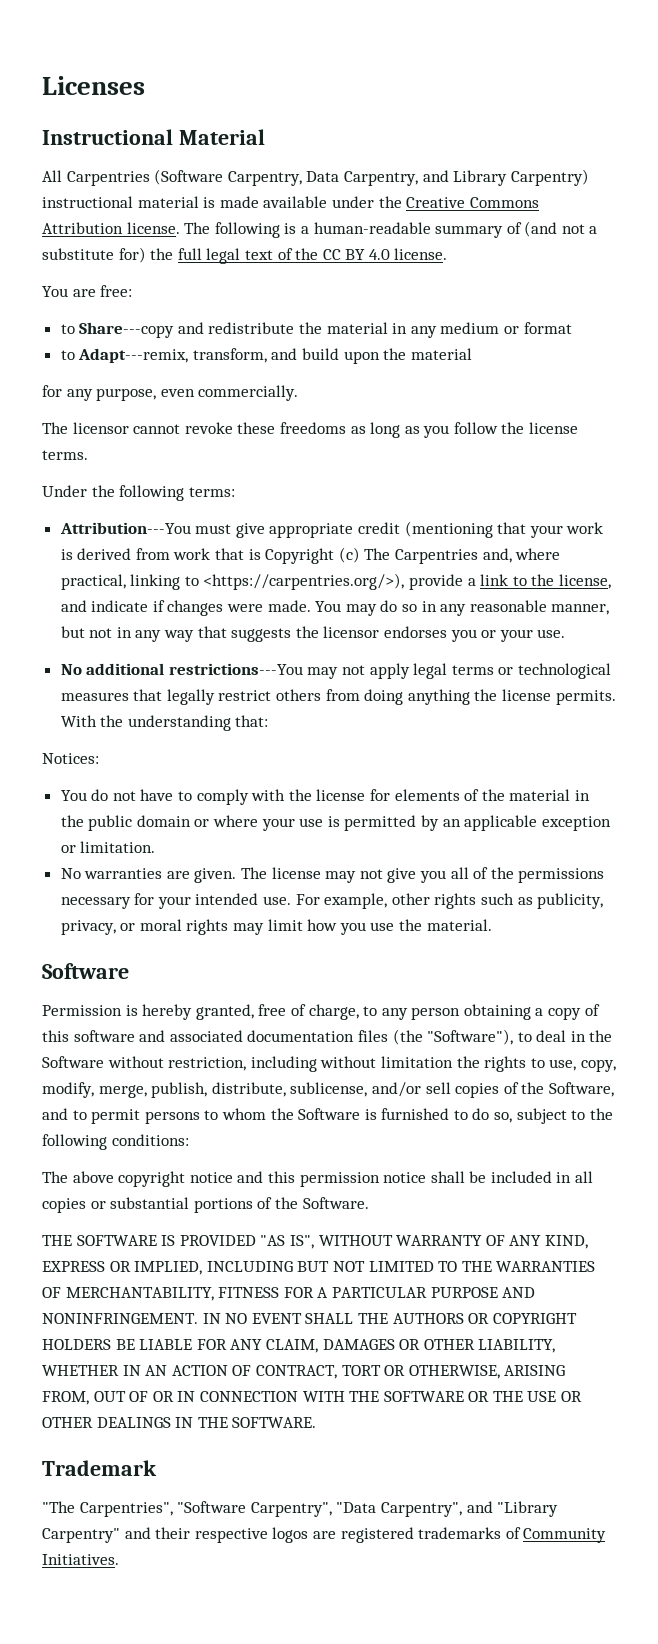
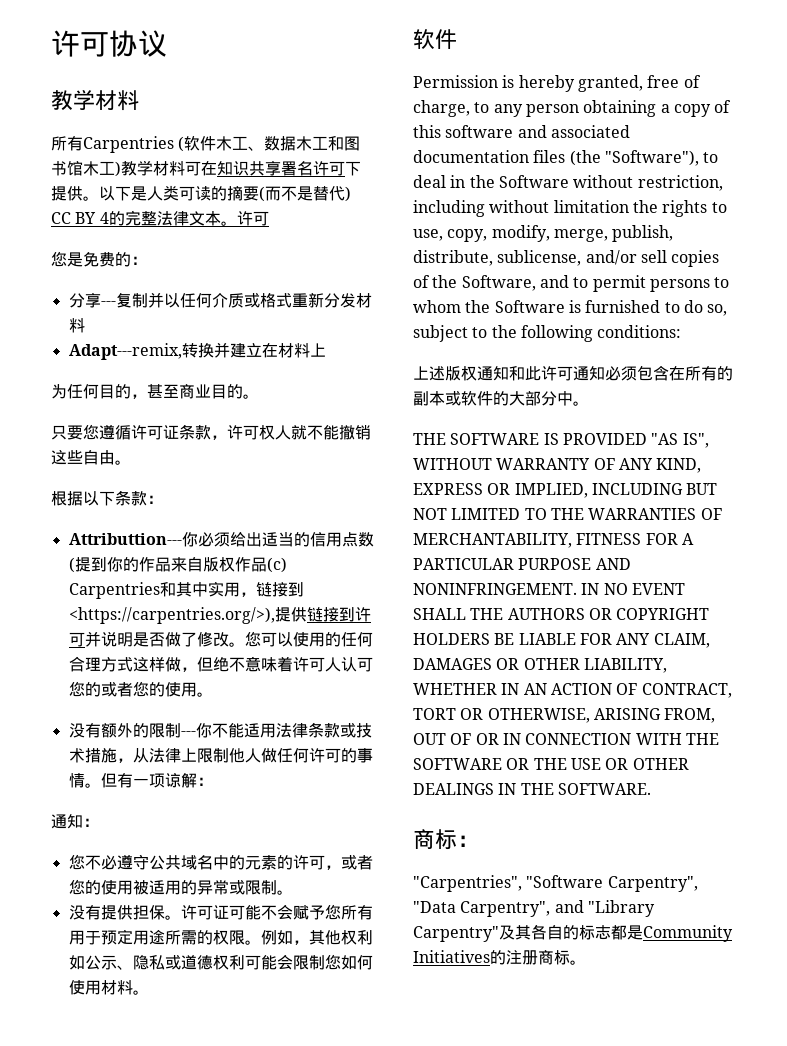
- Licenses
- Instructional Material
- All Carpentries (Software Carpentry, Data Carpentry, and Library Carpentry) instructional material is made available under the Creative Commons Attribution license. The following is a human-readable summary of (and not a substitute for) the full legal text of the CC BY 4.0 license.
- You are free:
- to Share---copy and redistribute the material in any medium or format
- to Adapt---remix, transform, and build upon the material
- for any purpose, even commercially.
- The licensor cannot revoke these freedoms as long as you follow the license terms.
- Under the following terms:
- Attribution---You must give appropriate credit (mentioning that your work is derived from work that is Copyright (c) The Carpentries and, where practical, linking to <https://carpentries.org/>), provide a link to the license, and indicate if changes were made. You may do so in any reasonable manner, but not in any way that suggests the licensor endorses you or your use.
- No additional restrictions---You may not apply legal terms or technological measures that legally restrict others from doing anything the license permits. With the understanding that:
- Notices:
- You do not have to comply with the license for elements of the material in the public domain or where your use is permitted by an applicable exception or limitation.
- No warranties are given. The license may not give you all of the permissions necessary for your intended use. For example, other rights such as publicity, privacy, or moral rights may limit how you use the material.
- Software
+ 许可协议
+ 教学材料
+ 所有Carpentries (软件木工、数据木工和图书馆木工)教学材料可在知识共享署名许可下提供。以下是人类可读的摘要(而不是替代) CC BY 4的完整法律文本。许可
+ 您是免费的：
+ 分享---复制并以任何介质或格式重新分发材料
+ Adapt---remix,转换并建立在材料上
+ 为任何目的，甚至商业目的。
+ 只要您遵循许可证条款，许可权人就不能撤销这些自由。
+ 根据以下条款：
+ Attributtion---你必须给出适当的信用点数(提到你的作品来自版权作品(c) Carpentries和其中实用，链接到<https://carpentries.org/>),提供链接到许可并说明是否做了修改。您可以使用的任何合理方式这样做，但绝不意味着许可人认可您的或者您的使用。
+ 没有额外的限制---你不能适用法律条款或技术措施，从法律上限制他人做任何许可的事情。但有一项谅解：
+ 通知：
+ 您不必遵守公共域名中的元素的许可，或者您的使用被适用的异常或限制。
+ 没有提供担保。许可证可能不会赋予您所有用于预定用途所需的权限。例如，其他权利如公示、隐私或道德权利可能会限制您如何使用材料。
+ 软件
- The above copyright notice and this permission notice shall be included in all copies or substantial portions of the Software.
+ 上述版权通知和此许可通知必须包含在所有的副本或软件的大部分中。
- Trademark
- "The Carpentries", "Software Carpentry", "Data Carpentry", and "Library Carpentry" and their respective logos are registered trademarks of Community Initiatives.
+ 商标：
+ "Carpentries", "Software Carpentry", "Data Carpentry", and "Library Carpentry"及其各自的标志都是Community Initiatives的注册商标。

